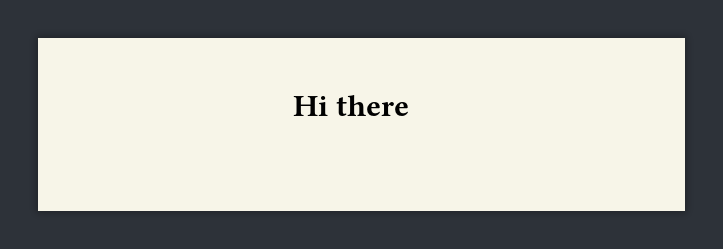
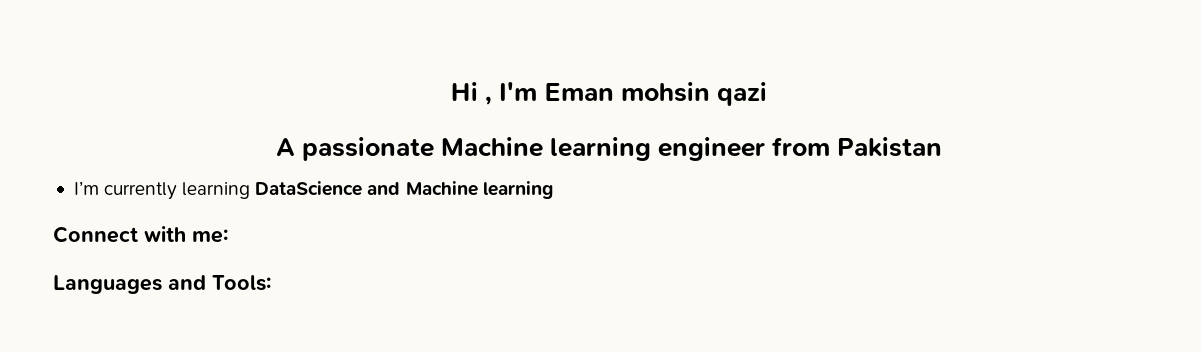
- Hi there
+ Hi , I'm Eman mohsin qazi
+ A passionate Machine learning engineer from Pakistan
+ I’m currently learning DataScience and Machine learning
+ Connect with me:
+ Languages and Tools:

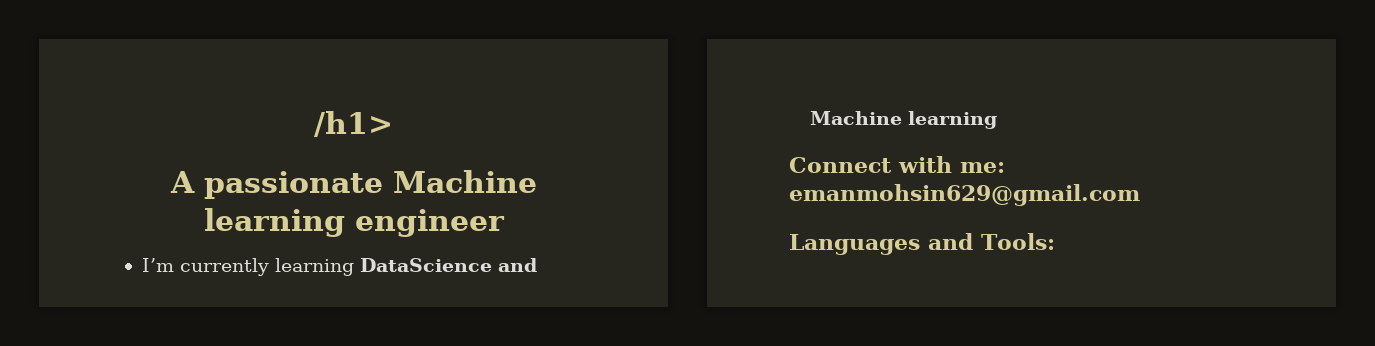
- Hi , I'm Eman mohsin qazi
+ /h1>
- A passionate Machine learning engineer from Pakistan
+ A passionate Machine learning engineer
- Connect with me:
+ Connect with me: emanmohsin629@gmail.com

